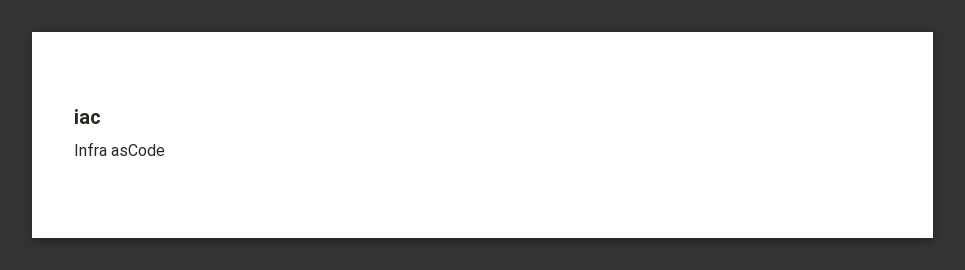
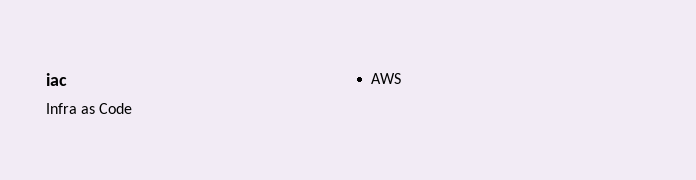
- Infra asCode
+ Infra as Code
+ AWS

